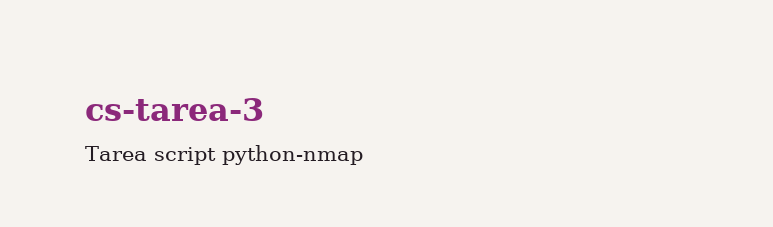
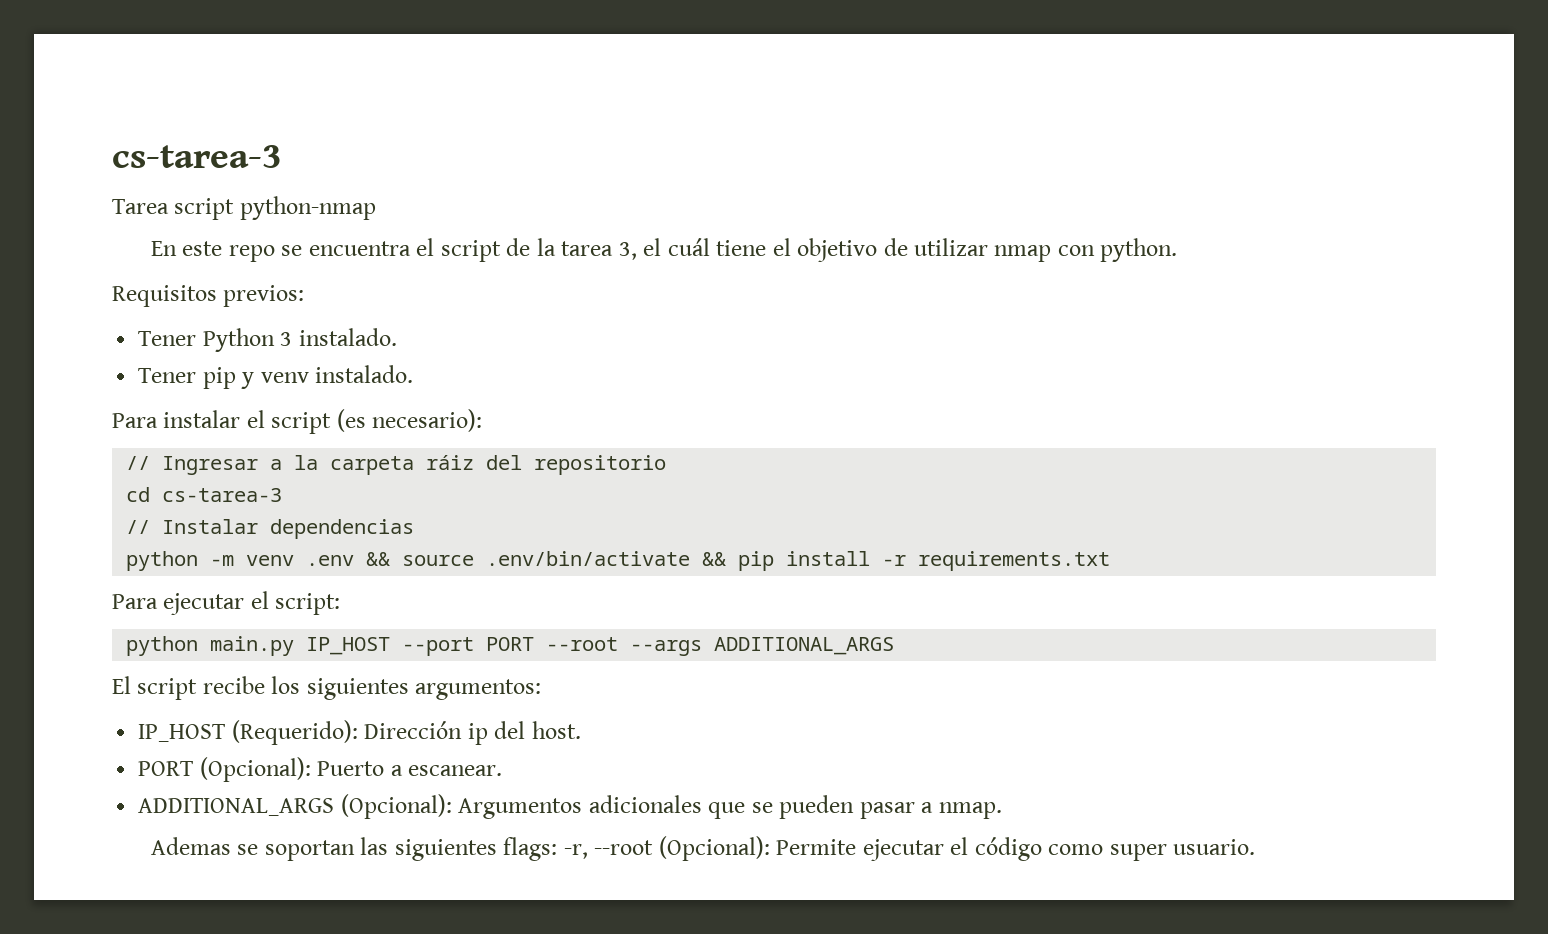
+ En este repo se encuentra el script de la tarea 3, el cuál tiene el objetivo de utilizar nmap con python.
+ Requisitos previos:
+ Tener Python 3 instalado.
+ Tener pip y venv instalado.
+ Para instalar el script (es necesario):
+ // Ingresar a la carpeta ráiz del repositorio
+ cd cs-tarea-3
+ // Instalar dependencias
+ python -m venv .env && source .env/bin/activate && pip install -r requirements.txt
+ Para ejecutar el script:
+ python main.py IP_HOST --port PORT --root --args ADDITIONAL_ARGS
+ El script recibe los siguientes argumentos:
+ IP_HOST (Requerido): Dirección ip del host.
+ PORT (Opcional): Puerto a escanear.
+ ADDITIONAL_ARGS (Opcional): Argumentos adicionales que se pueden pasar a nmap.
+ Ademas se soportan las siguientes flags: -r, --root (Opcional): Permite ejecutar el código como super usuario.

